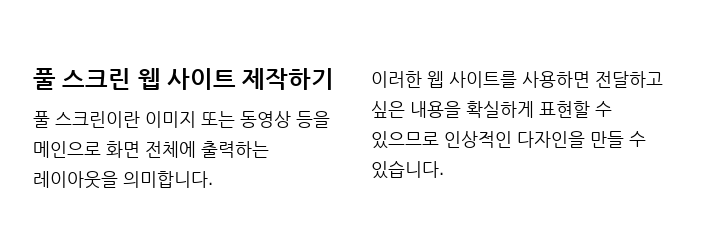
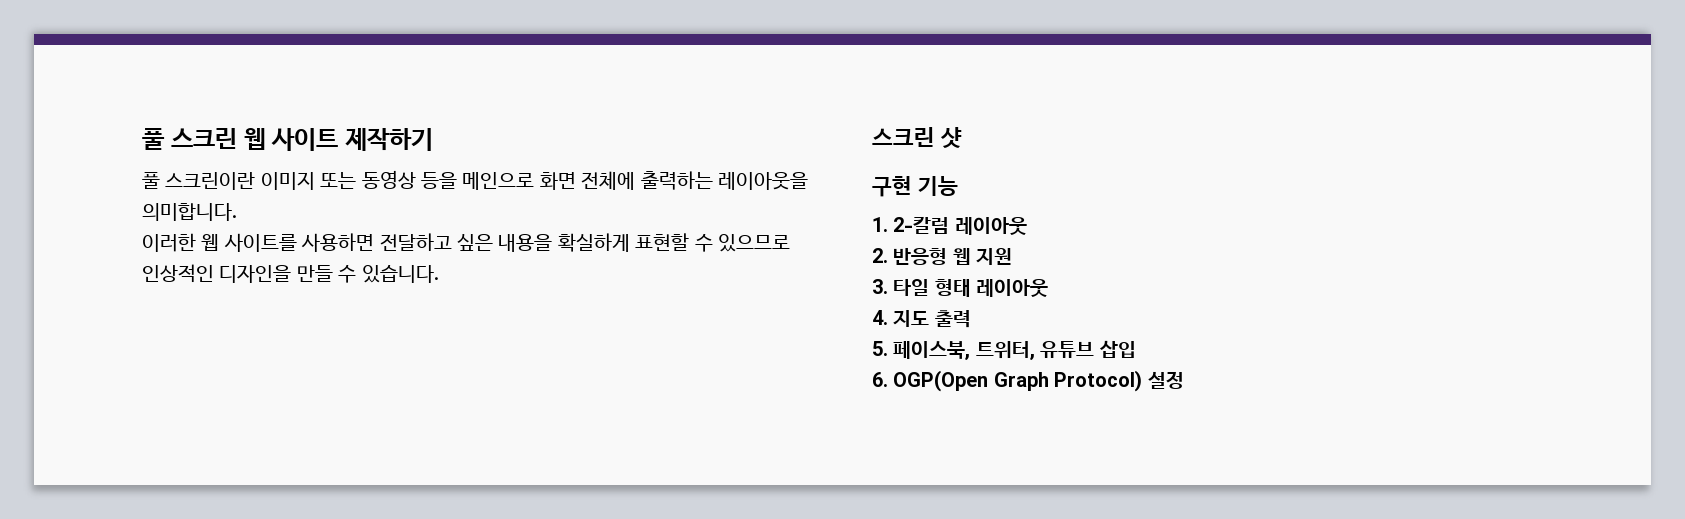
- 이러한 웹 사이트를 사용하면 전달하고 싶은 내용을 확실하게 표현할 수 있으므로 인상적인 다자인을 만들 수 있습니다.
+ 이러한 웹 사이트를 사용하면 전달하고 싶은 내용을 확실하게 표현할 수 있으므로 인상적인 디자인을 만들 수 있습니다.
+ 스크린 샷
+ 구현 기능
+ 1. 2-칼럼 레이아웃
+ 2. 반응형 웹 지원
+ 3. 타일 형태 레이아웃
+ 4. 지도 출력
+ 5. 페이스북, 트위터, 유튜브 삽입
+ 6. OGP(Open Graph Protocol) 설정

